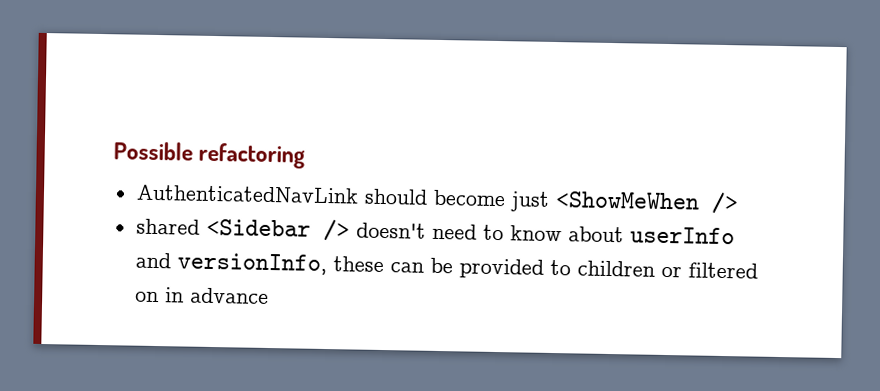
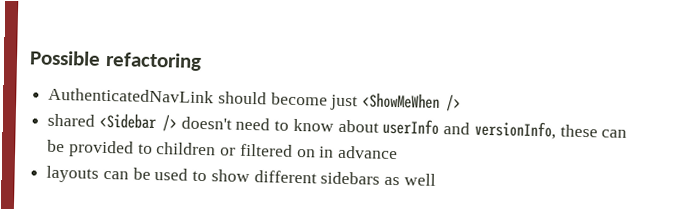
+ layouts can be used to show different sidebars as well

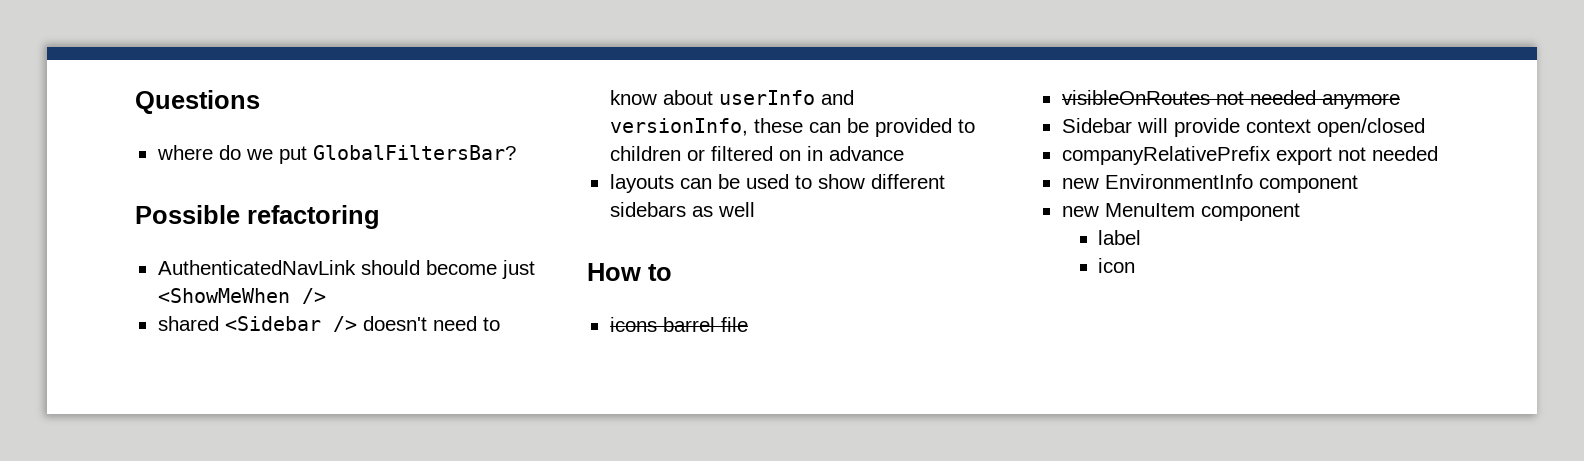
+ Questions
+ where do we put GlobalFiltersBar?
+ How to
+ icons barrel file
+ visibleOnRoutes not needed anymore
+ Sidebar will provide context open/closed
+ companyRelativePrefix export not needed
+ new EnvironmentInfo component
+ new MenuItem component
+ label
+ icon

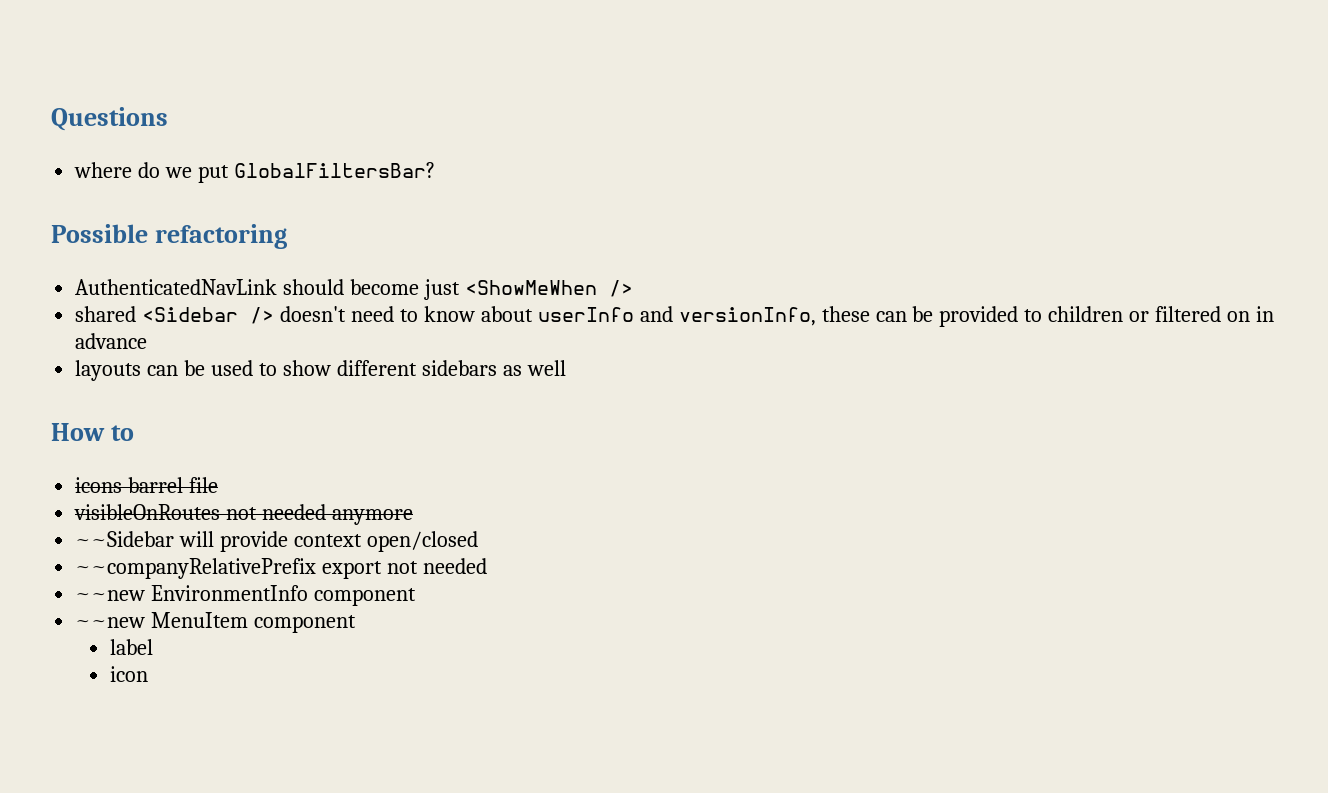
- Sidebar will provide context open/closed
+ ~~Sidebar will provide context open/closed
- companyRelativePrefix export not needed
+ ~~companyRelativePrefix export not needed
- new EnvironmentInfo component
+ ~~new EnvironmentInfo component
- new MenuItem component
+ ~~new MenuItem component

